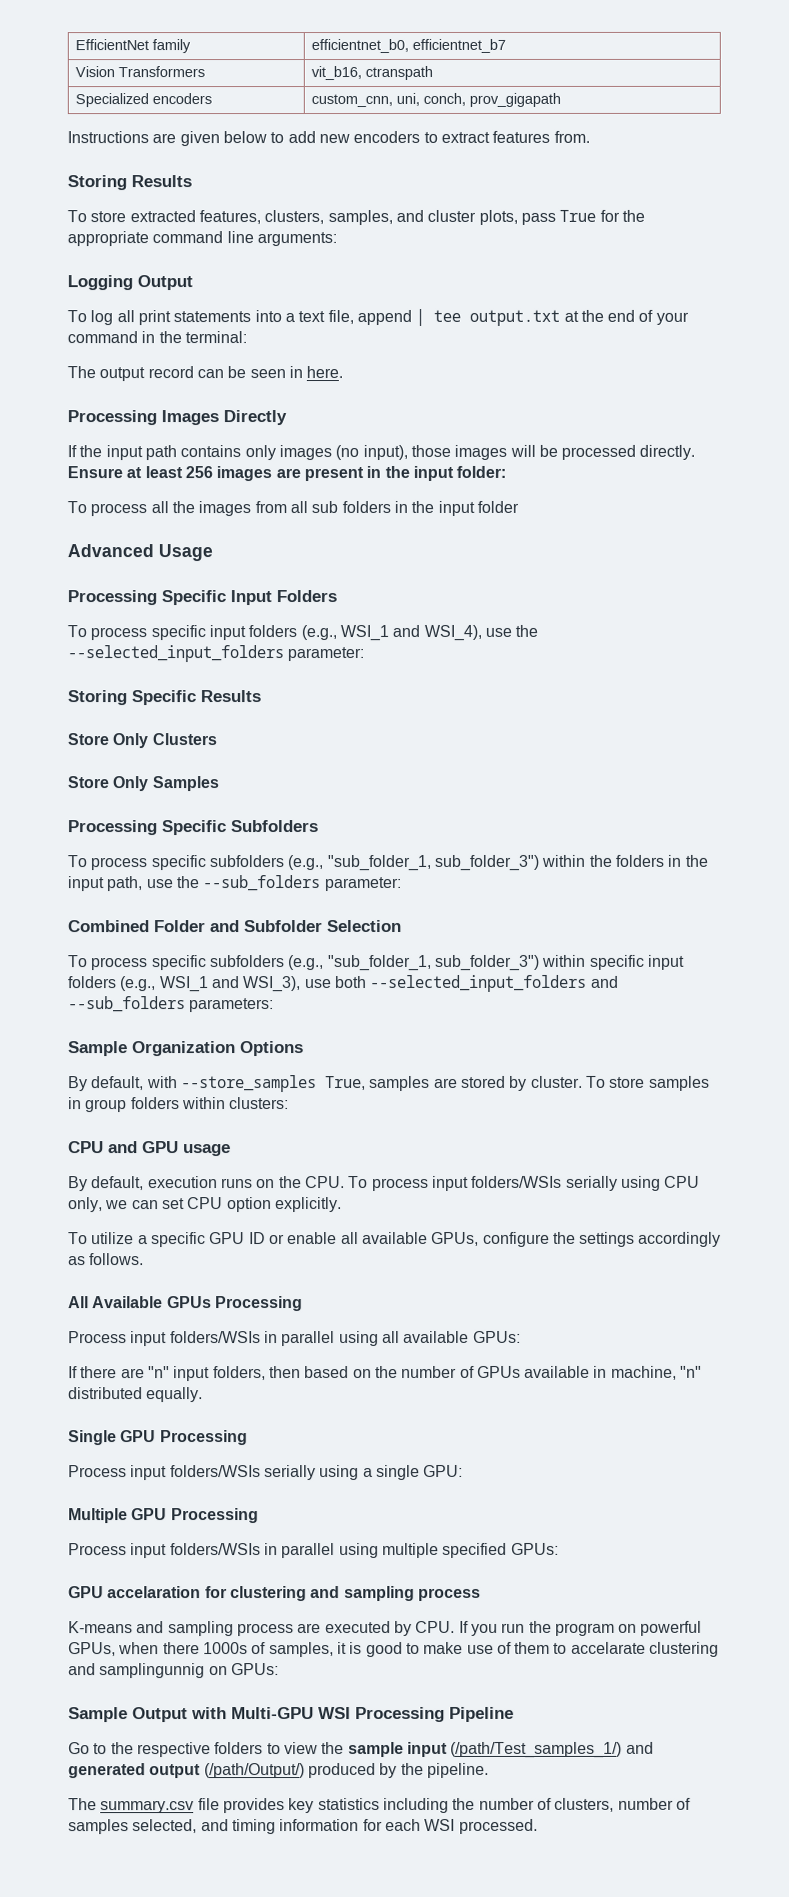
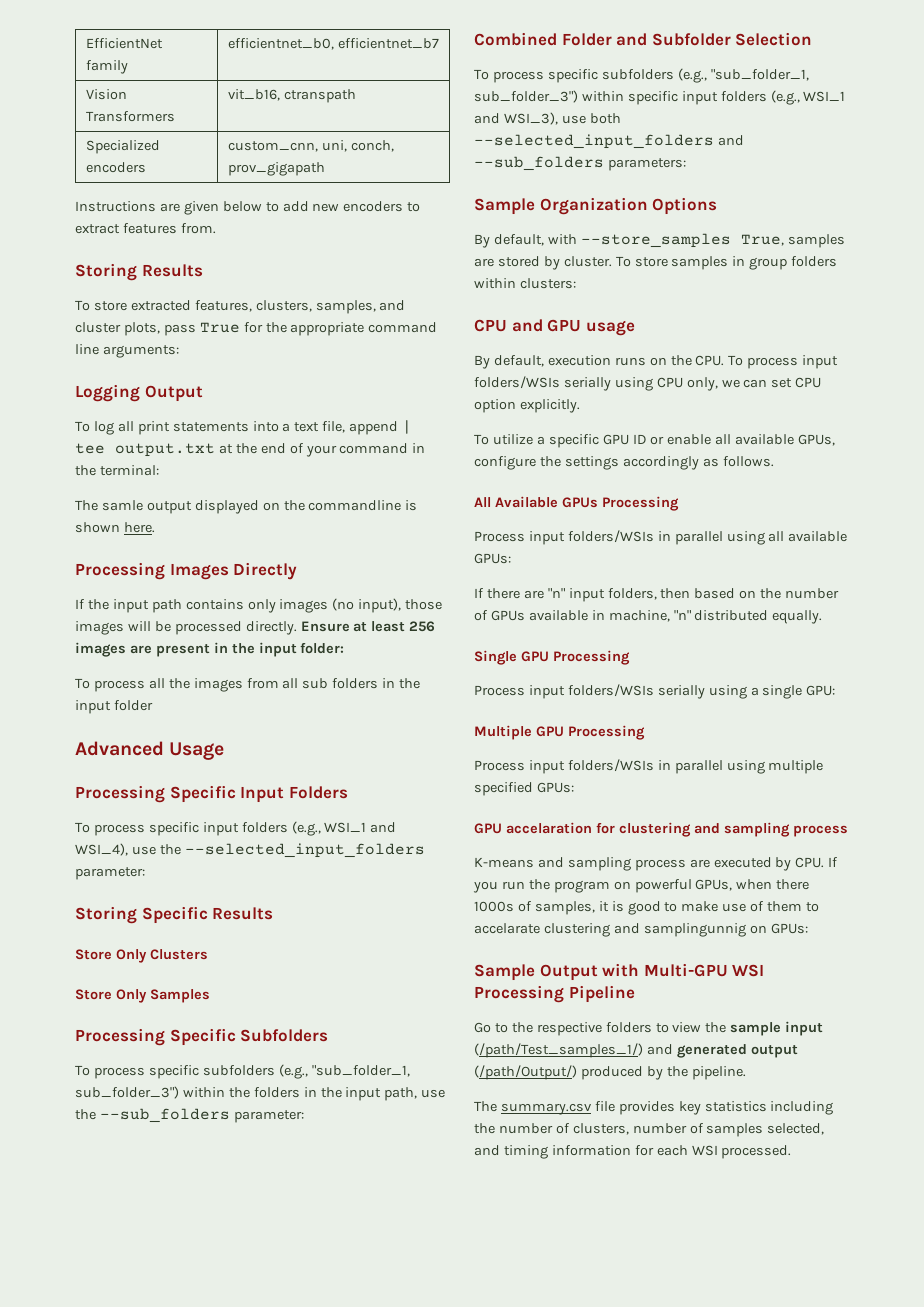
- The output record can be seen in here.
+ The samle output displayed on the commandline is shown here.

